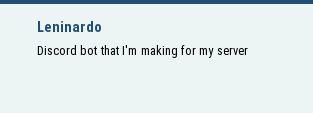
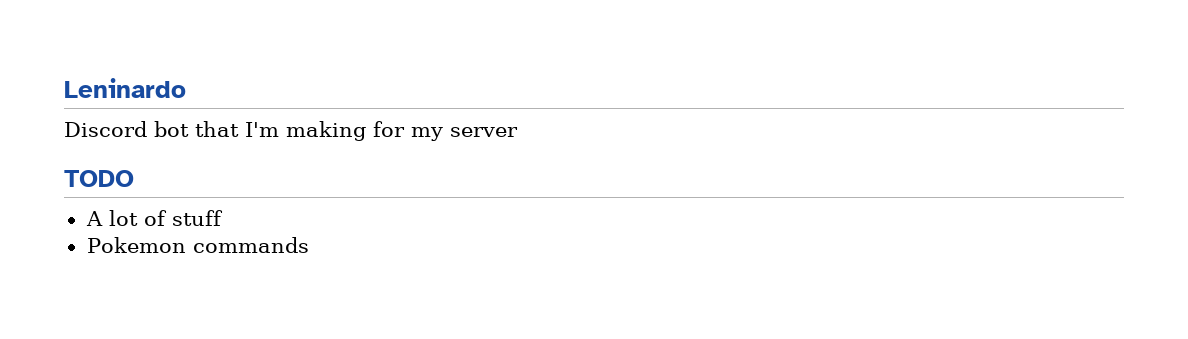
+ TODO
+ A lot of stuff
+ Pokemon commands

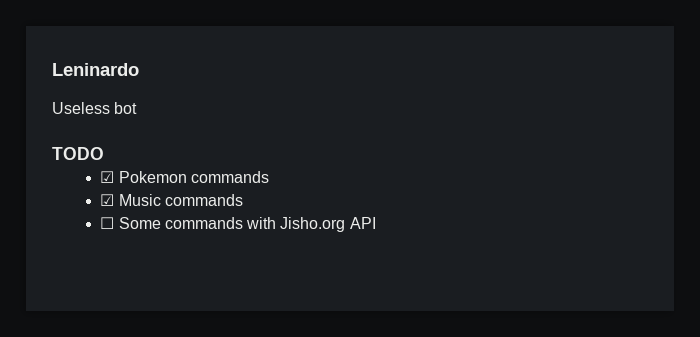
- Discord bot that I'm making for my server
+ Useless bot
  TODO
- A lot of stuff
- Pokemon commands
+ ☑ Pokemon commands
+ ☑ Music commands
+ ☐ Some commands with Jisho.org API

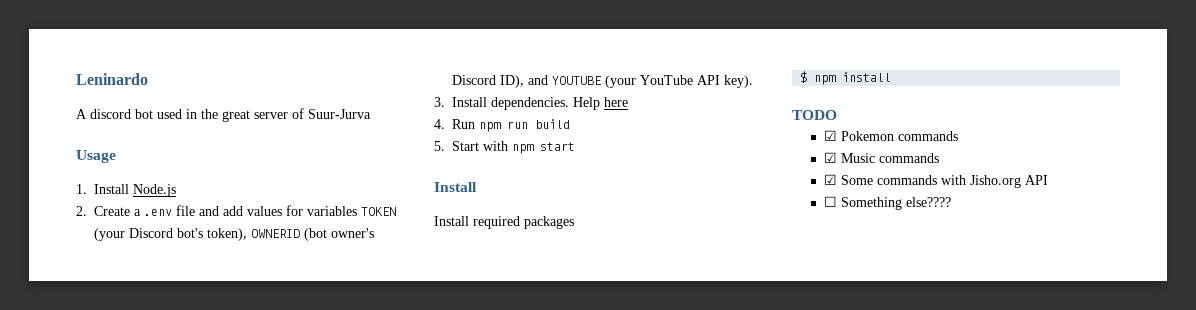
- Useless bot
+ A discord bot used in the great server of Suur-Jurva
+ Usage
+ 1. Install Node.js
+ 2. Create a .env file and add values for variables TOKEN (your Discord bot's token), OWNERID (bot owner's Discord ID), and YOUTUBE (your YouTube API key).
+ 3. Install dependencies. Help here
+ 4. Run npm run build
+ 5. Start with npm start
+ Install
+ Install required packages
+ $ npm install
- ☐ Some commands with Jisho.org API
+ ☑ Some commands with Jisho.org API
+ ☐ Something else????

